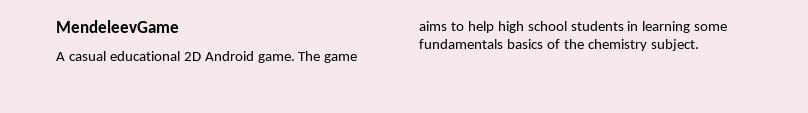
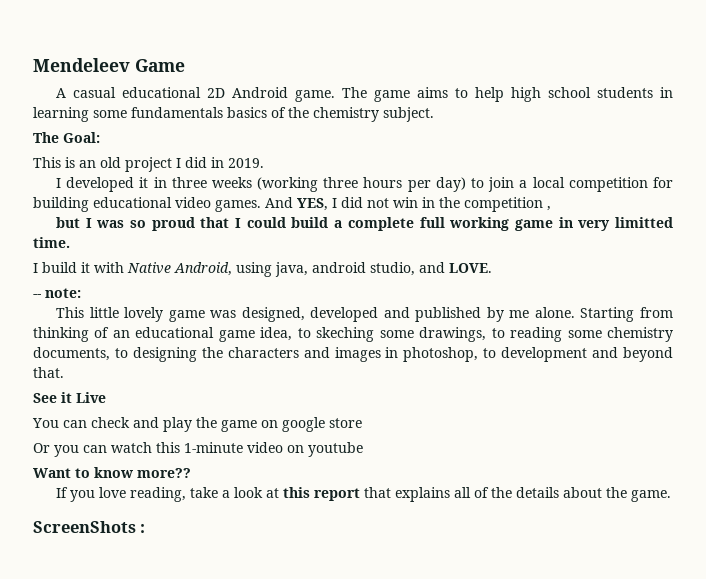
- MendeleevGame
+ Mendeleev Game
+ The Goal:
+ This is an old project I did in 2019.
+ I developed it in three weeks (working three hours per day) to join a local competition for building educational video games. And YES, I did not win in the competition ,
+ but I was so proud that I could build a complete full working game in very limitted time.
+ I build it with Native Android, using java, android studio, and LOVE.
+ -- note:
+ This little lovely game was designed, developed and published by me alone. Starting from thinking of an educational game idea, to skeching some drawings, to reading some chemistry documents, to designing the characters and images in photoshop, to development and beyond that.
+ See it Live
+ You can check and play the game on google store
+ Or you can watch this 1-minute video on youtube
+ Want to know more??
+ If you love reading, take a look at this report that explains all of the details about the game.
+ ScreenShots :

